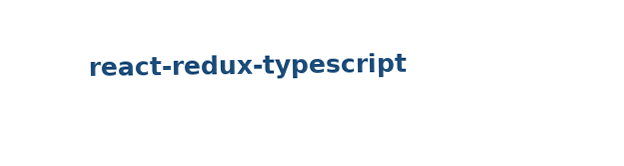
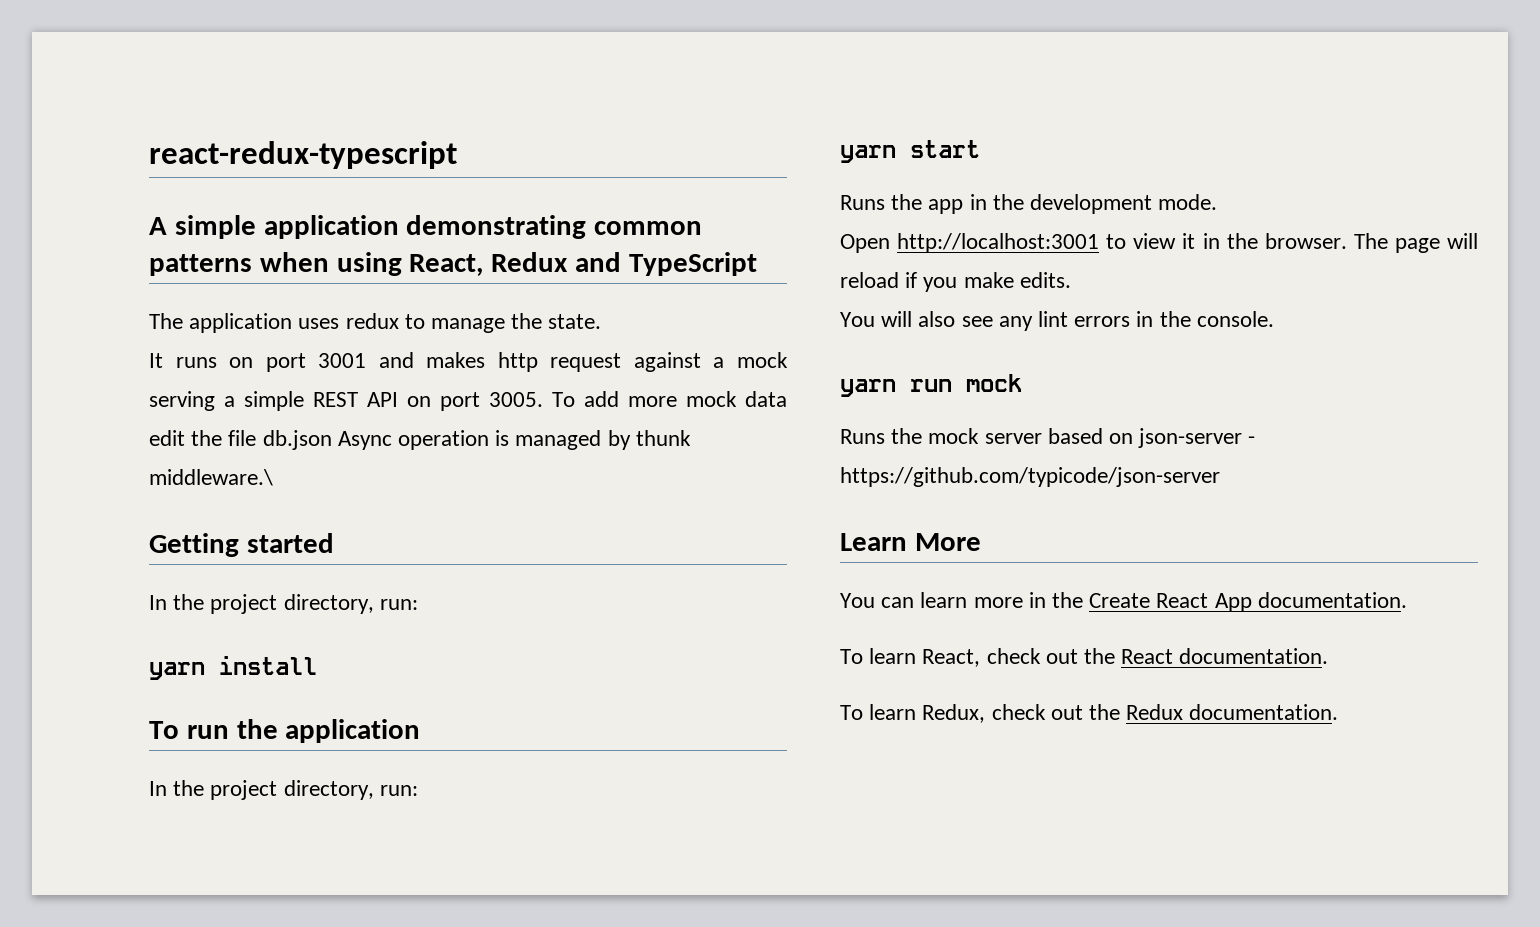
+ A simple application demonstrating common patterns when using React, Redux and TypeScript
+ The application uses redux to manage the state.
+ It runs on port 3001 and makes http request against a mock serving a simple REST API on port 3005. To add more mock data edit the file db.json Async operation is managed by thunk middleware.\
+ Getting started
+ In the project directory, run:
+ yarn install
+ To run the application
+ In the project directory, run:
+ yarn start
+ Runs the app in the development mode.
+ Open http://localhost:3001 to view it in the browser. The page will reload if you make edits.
+ You will also see any lint errors in the console.
+ yarn run mock
+ Runs the mock server based on json-server - https://github.com/typicode/json-server
+ Learn More
+ You can learn more in the Create React App documentation.
+ To learn React, check out the React documentation.
+ To learn Redux, check out the Redux documentation.

